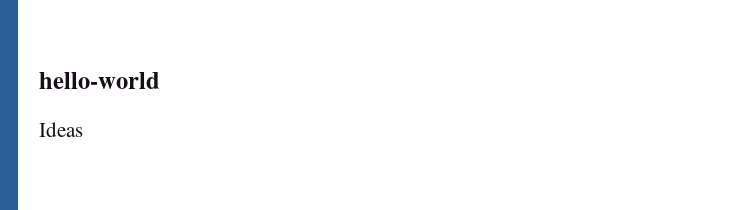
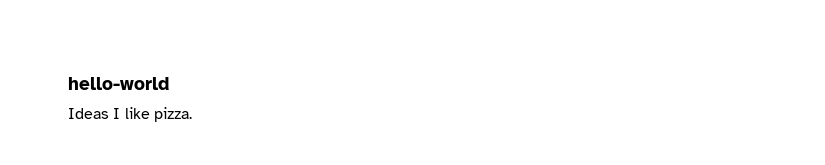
- Ideas
+ Ideas I like pizza.

